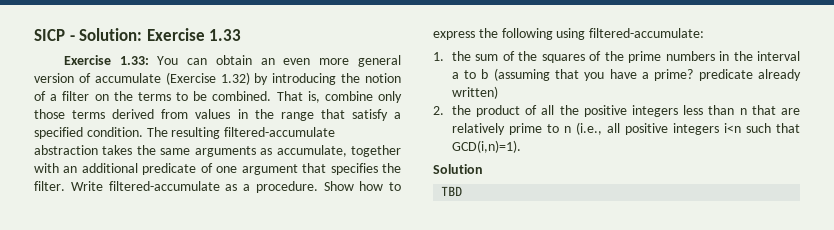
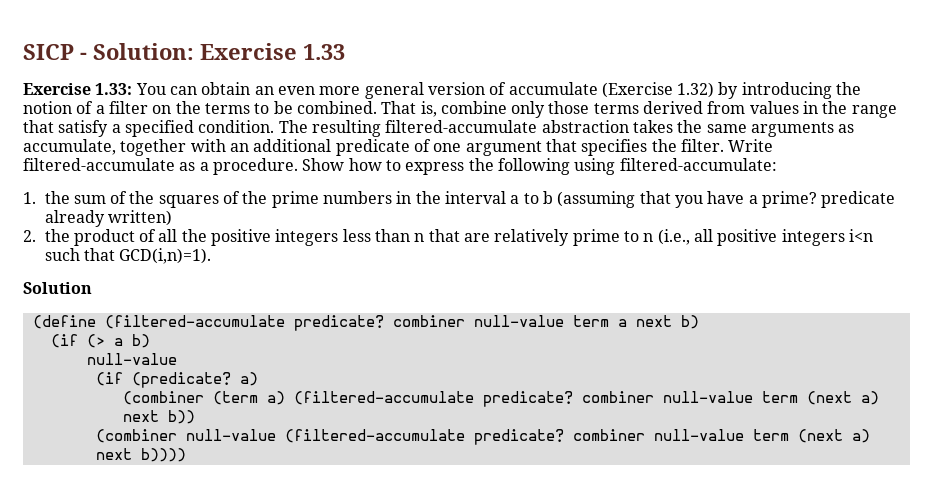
- TBD
+ (define (filtered-accumulate predicate? combiner null-value term a next b)
+ (if (> a b)
+ null-value
+ (if (predicate? a)
+ (combiner (term a) (filtered-accumulate predicate? combiner null-value term (next a) next b))
+ (combiner null-value (filtered-accumulate predicate? combiner null-value term (next a) next b))))

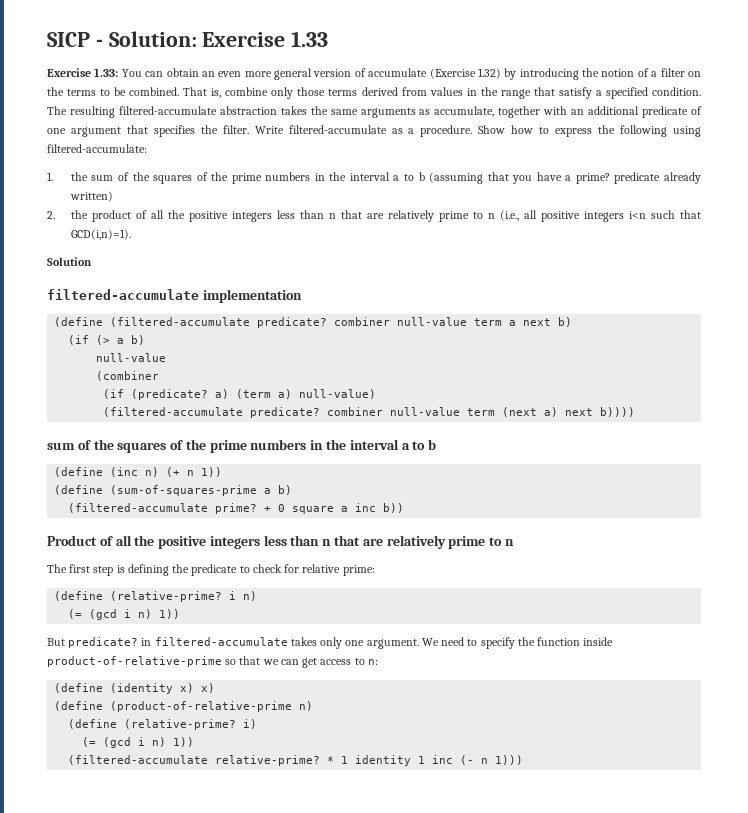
+ filtered-accumulate implementation
+ (combiner
- (if (predicate? a)
- (combiner (term a) (filtered-accumulate predicate? combiner null-value term (next a) next b))
- (combiner null-value (filtered-accumulate predicate? combiner null-value term (next a) next b))))
+ (if (predicate? a) (term a) null-value)
+ (filtered-accumulate predicate? combiner null-value term (next a) next b))))
+ sum of the squares of the prime numbers in the interval a to b
+ (define (inc n) (+ n 1))
+ (define (sum-of-squares-prime a b)
+ (filtered-accumulate prime? + 0 square a inc b))
+ Product of all the positive integers less than n that are relatively prime to n
+ The first step is defining the predicate to check for relative prime:
+ (define (relative-prime? i n)
+ (= (gcd i n) 1))
+ But predicate? in filtered-accumulate takes only one argument. We need to specify the function inside product-of-relative-prime so that we can get access to n:
+ (define (identity x) x)
+ (define (product-of-relative-prime n)
+ (define (relative-prime? i)
+ (= (gcd i n) 1))
+ (filtered-accumulate relative-prime? * 1 identity 1 inc (- n 1)))

